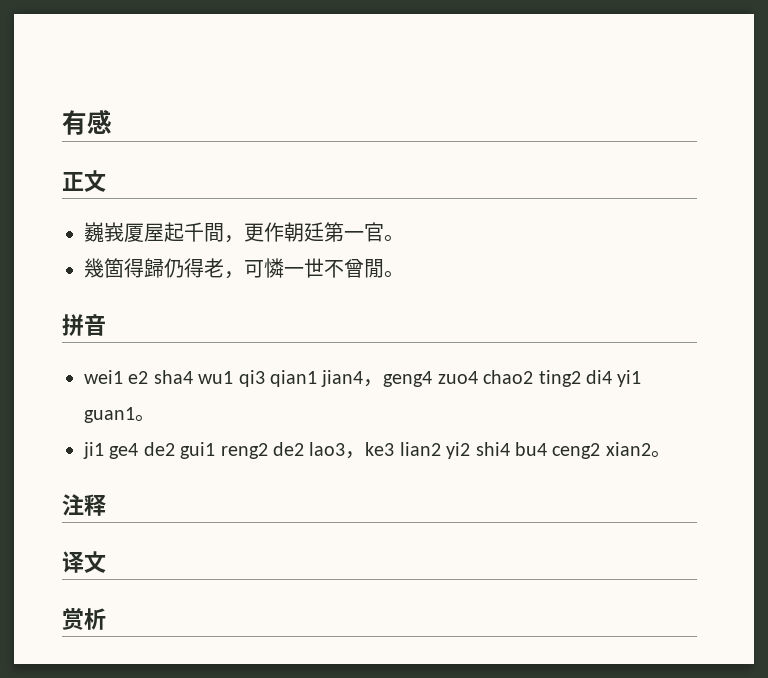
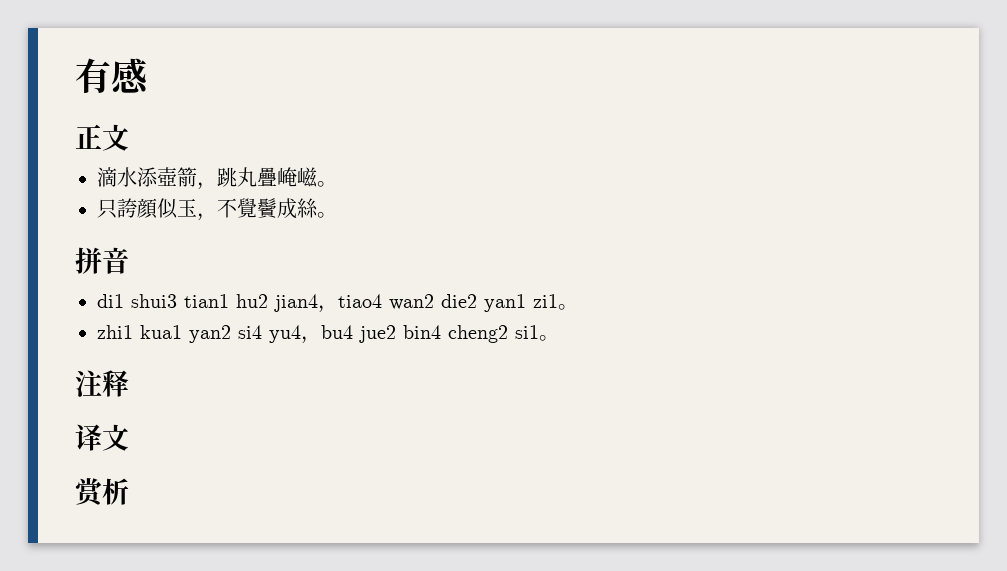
- 巍峩厦屋起千間，更作朝廷第一官。
- 幾箇得歸仍得老，可憐一世不曾閒。
+ 滴水添壺箭，跳丸疊崦嵫。
+ 只誇顔似玉，不覺鬢成絲。
  拼音
- wei1 e2 sha4 wu1 qi3 qian1 jian4，geng4 zuo4 chao2 ting2 di4 yi1 guan1。
- ji1 ge4 de2 gui1 reng2 de2 lao3，ke3 lian2 yi2 shi4 bu4 ceng2 xian2。
+ di1 shui3 tian1 hu2 jian4，tiao4 wan2 die2 yan1 zi1。
+ zhi1 kua1 yan2 si4 yu4，bu4 jue2 bin4 cheng2 si1。

